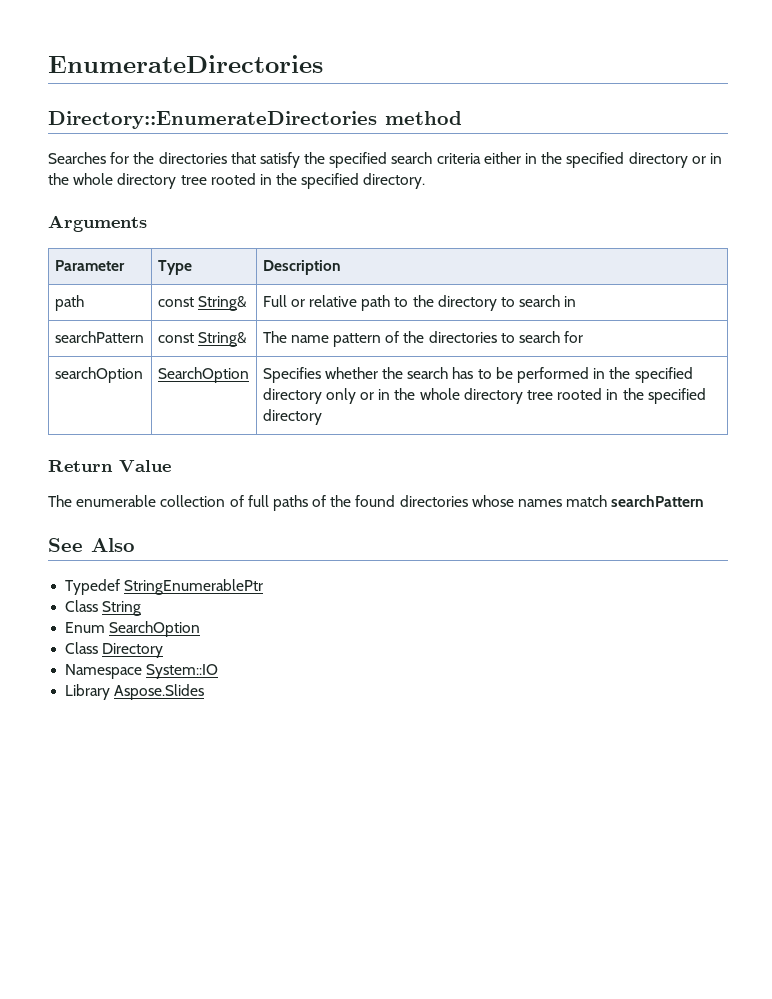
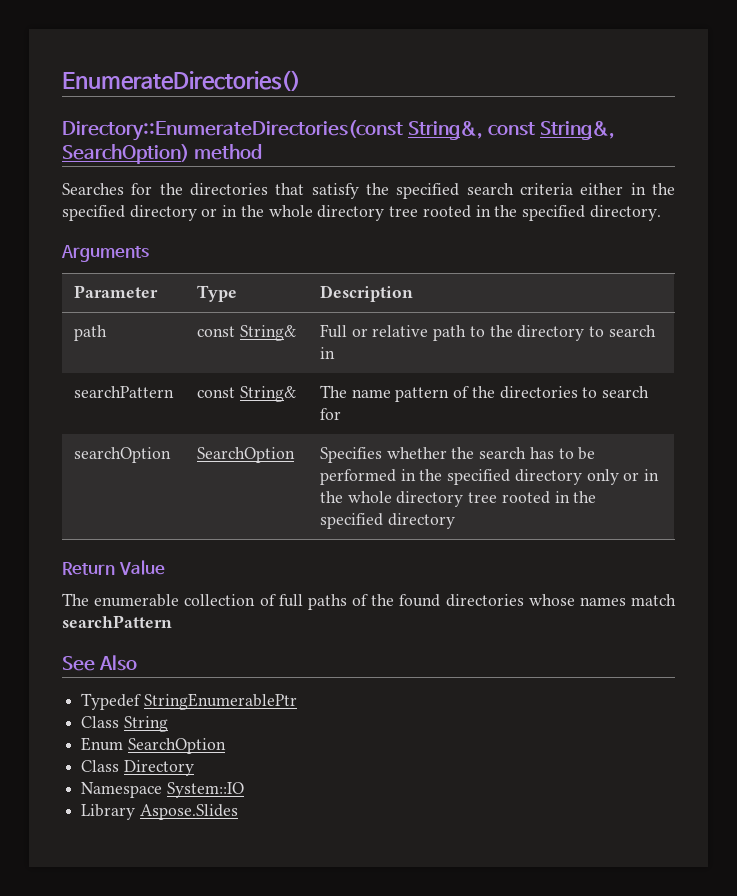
- EnumerateDirectories
- Directory::EnumerateDirectories method
+ EnumerateDirectories()
+ Directory::EnumerateDirectories(const String&, const String&, SearchOption) method

